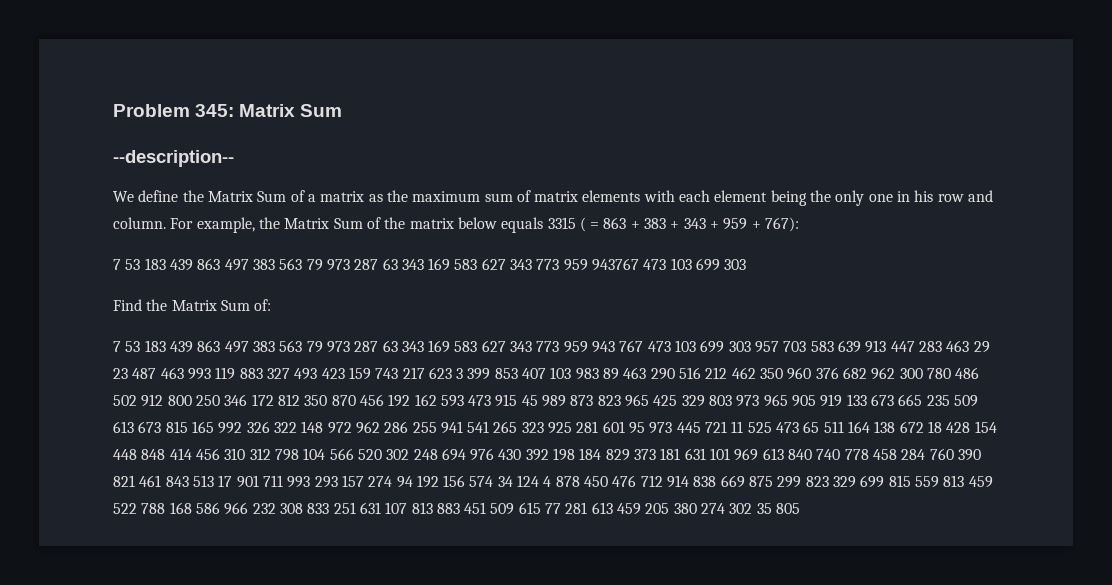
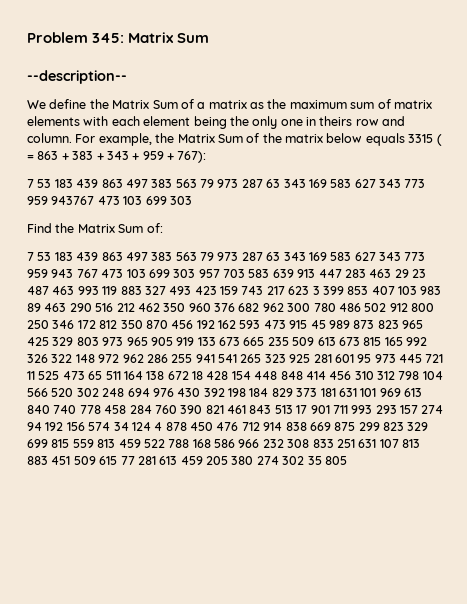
- We define the Matrix Sum of a matrix as the maximum sum of matrix elements with each element being the only one in his row and column.
+ We define the Matrix Sum of a matrix as the maximum sum of matrix elements with each element being the only one in theirs row and column.

